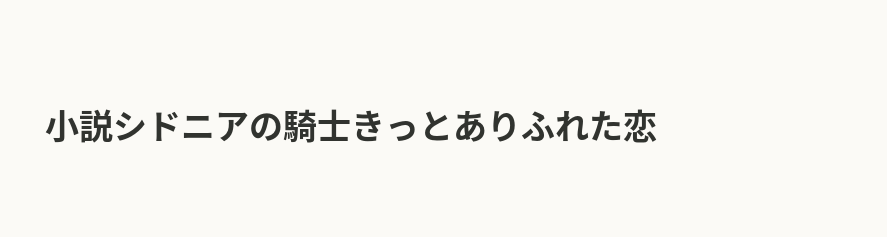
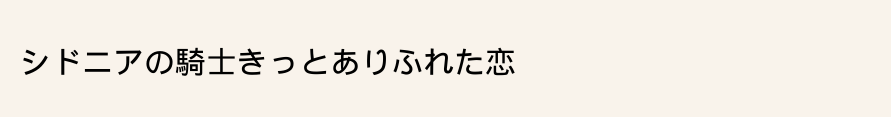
- 小説シドニアの騎士きっとありふれた恋
+ シドニアの騎士きっとありふれた恋

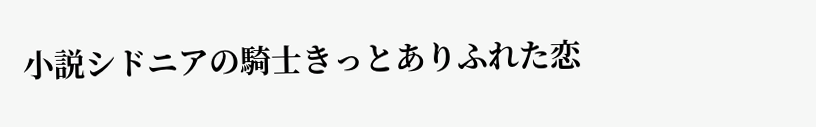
- シドニアの騎士きっとありふれた恋
+ 小説シドニアの騎士きっとありふれた恋

